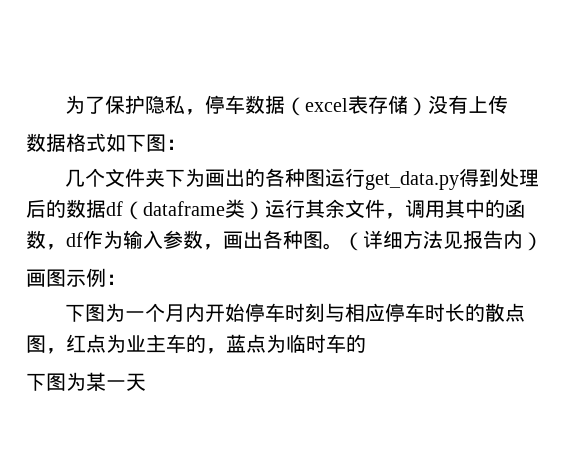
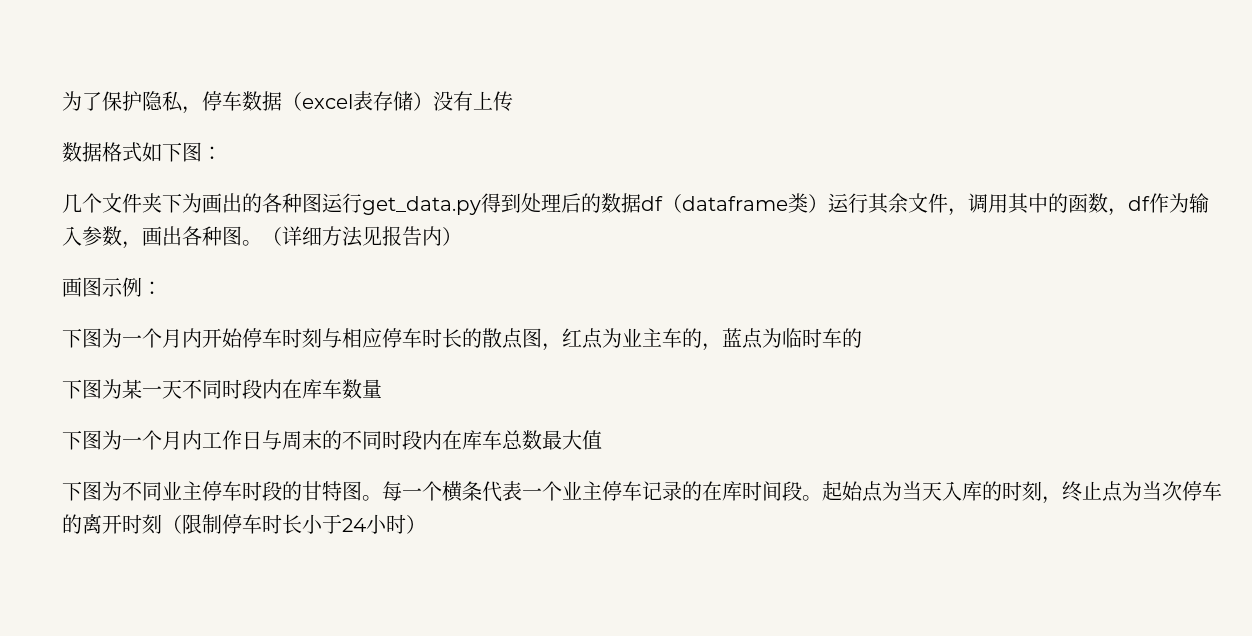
- 下图为某一天
+ 下图为某一天不同时段内在库车数量
+ 下图为一个月内工作日与周末的不同时段内在库车总数最大值
+ 下图为不同业主停车时段的甘特图。每一个横条代表一个业主停车记录的在库时间段。起始点为当天入库的时刻，终止点为当次停车的离开时刻（限制停车时长小于24小时）

